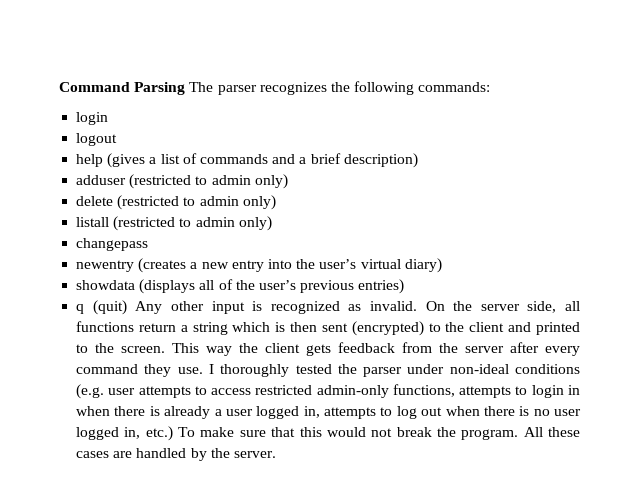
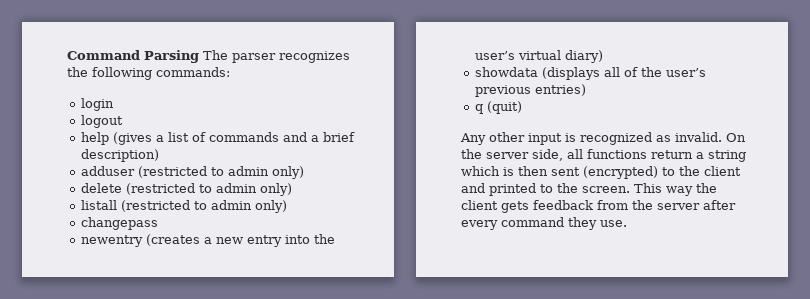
- q (quit) Any other input is recognized as invalid.
+ q (quit)
+ Any other input is recognized as invalid.
- I thoroughly tested the parser under non-ideal conditions (e.g. user attempts to access restricted admin-only functions, attempts to login in when there is already a user logged in, attempts to log out when there is no user logged in, etc.) To make sure that this would not break the program. All these cases are handled by the server.

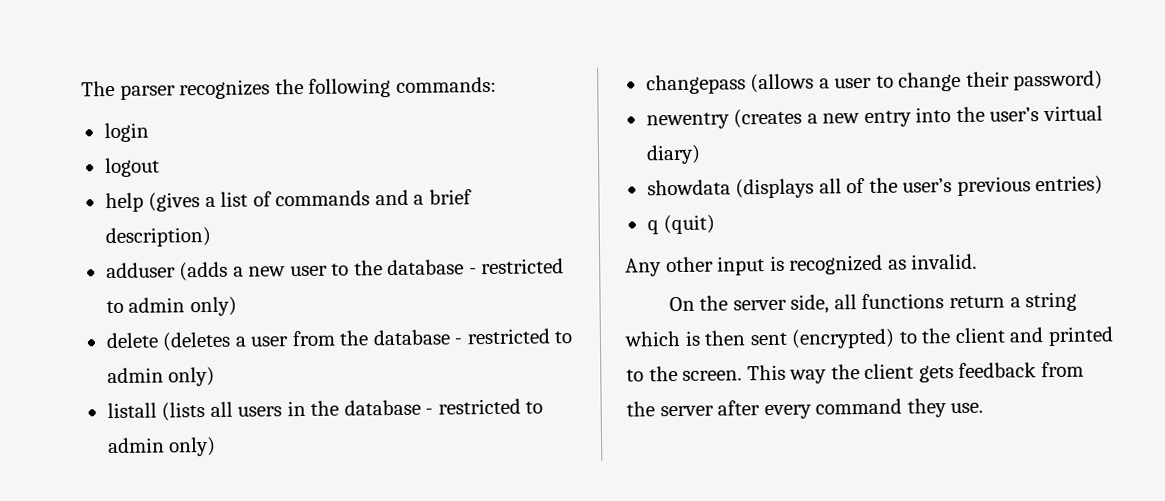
- Command Parsing The parser recognizes the following commands:
+ The parser recognizes the following commands:
- adduser (restricted to admin only)
- delete (restricted to admin only)
- listall (restricted to admin only)
- changepass
+ adduser (adds a new user to the database - restricted to admin only)
+ delete (deletes a user from the database - restricted to admin only)
+ listall (lists all users in the database - restricted to admin only)
+ changepass (allows a user to change their password)
- Any other input is recognized as invalid. On the server side, all functions return a string which is then sent (encrypted) to the client and printed to the screen.
+ Any other input is recognized as invalid.
+ On the server side, all functions return a string which is then sent (encrypted) to the client and printed to the screen.

